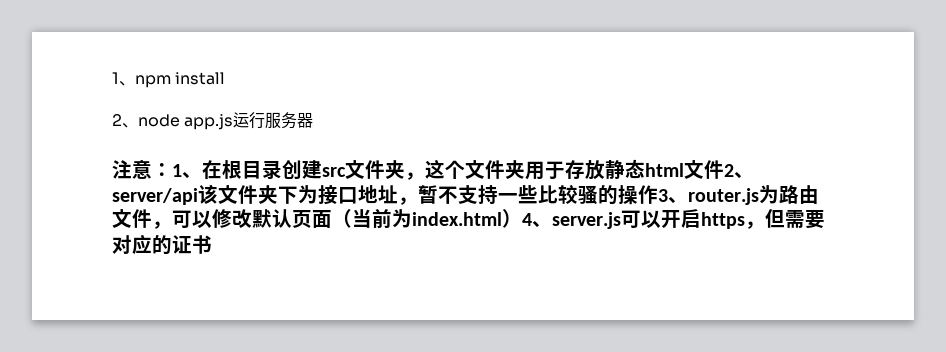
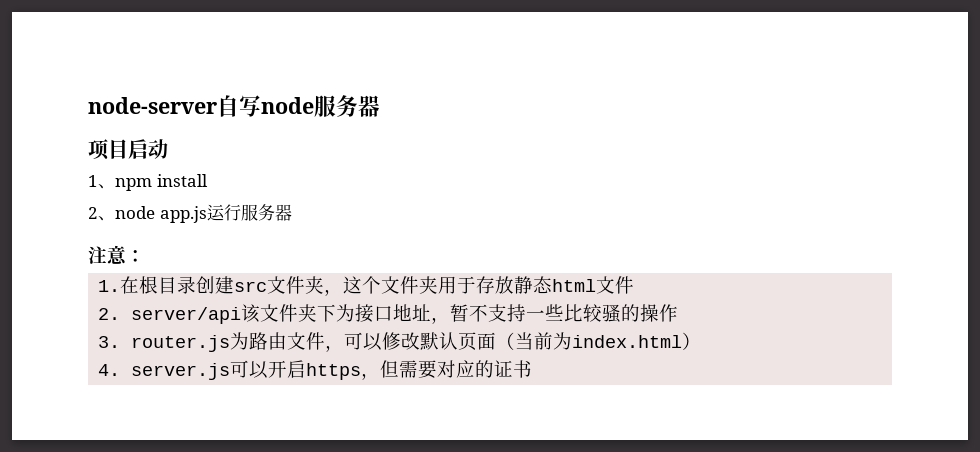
+ node-server自写node服务器
+ 项目启动
- 注意：1、在根目录创建src文件夹，这个文件夹用于存放静态html文件2、server/api该文件夹下为接口地址，暂不支持一些比较骚的操作3、router.js为路由文件，可以修改默认页面（当前为index.html）4、server.js可以开启https，但需要对应的证书
+ 注意：
+ 1.在根目录创建src文件夹，这个文件夹用于存放静态html文件
+ 2. server/api该文件夹下为接口地址，暂不支持一些比较骚的操作
+ 3. router.js为路由文件，可以修改默认页面（当前为index.html）
+ 4. server.js可以开启https，但需要对应的证书

